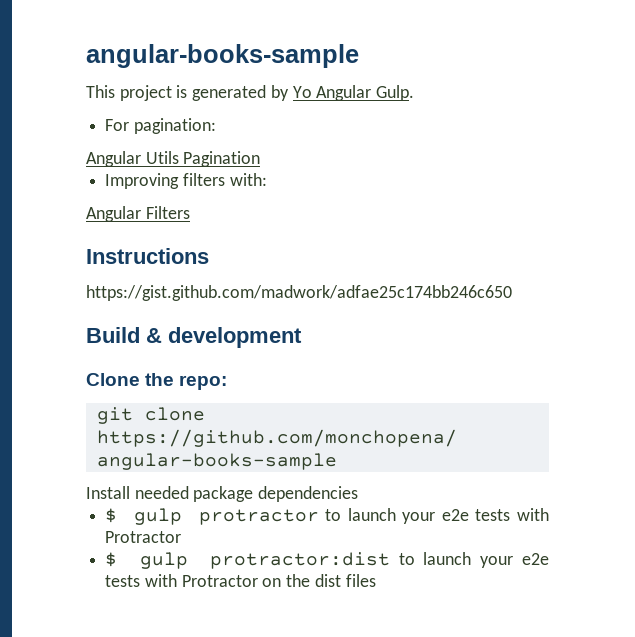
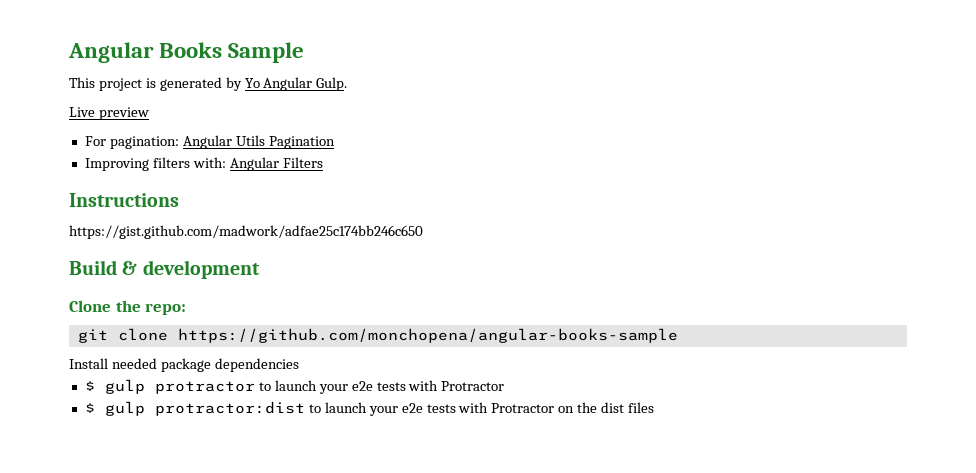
- angular-books-sample
+ Angular Books Sample
+ Live preview
- For pagination:
- Angular Utils Pagination
+ For pagination: Angular Utils Pagination
- Improving filters with:
- Angular Filters
+ Improving filters with: Angular Filters

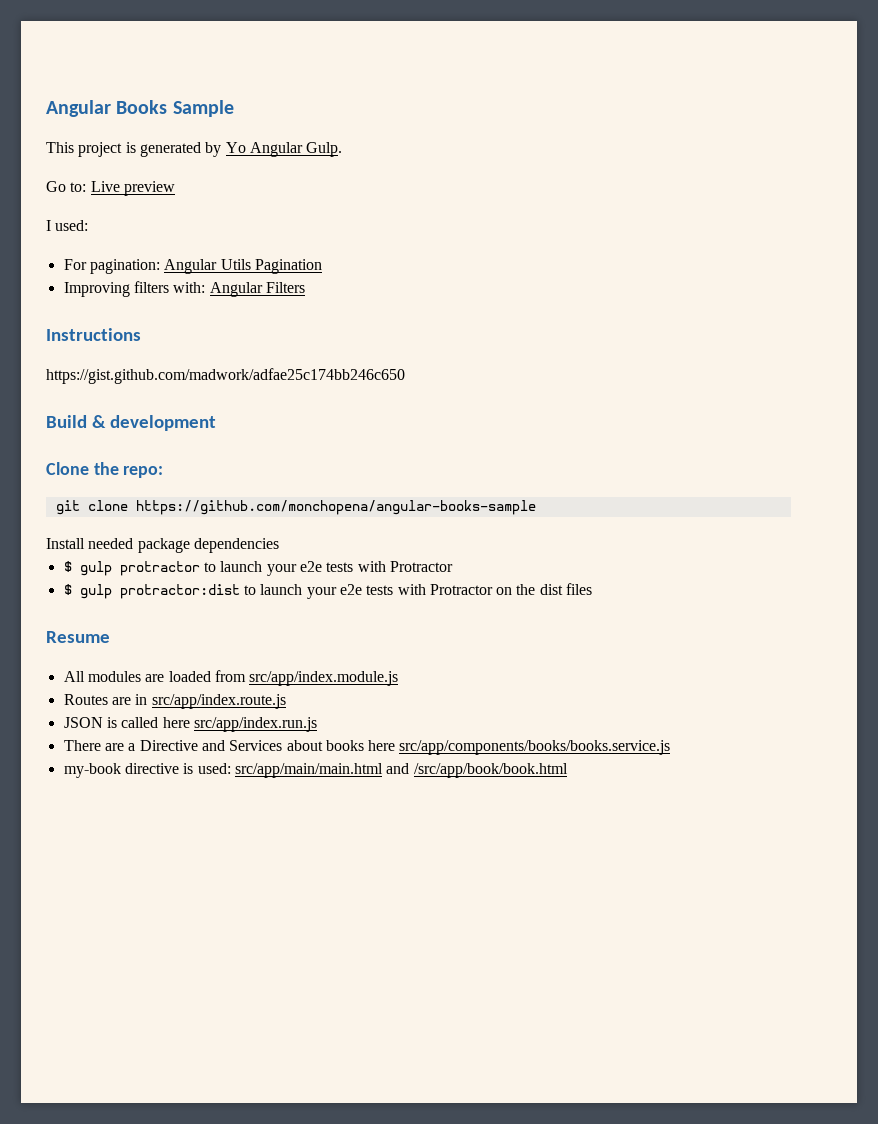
- Live preview
+ Go to: Live preview
+ I used:
+ Resume
+ All modules are loaded from src/app/index.module.js
+ Routes are in src/app/index.route.js
+ JSON is called here src/app/index.run.js
+ There are a Directive and Services about books here src/app/components/books/books.service.js
+ my-book directive is used: src/app/main/main.html and /src/app/book/book.html

